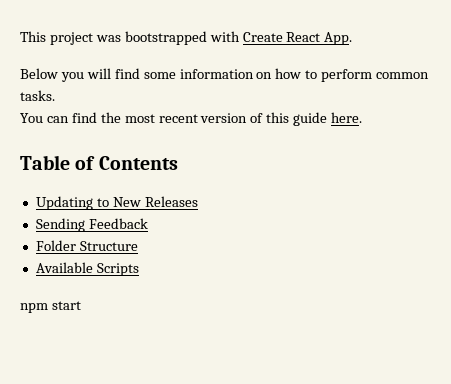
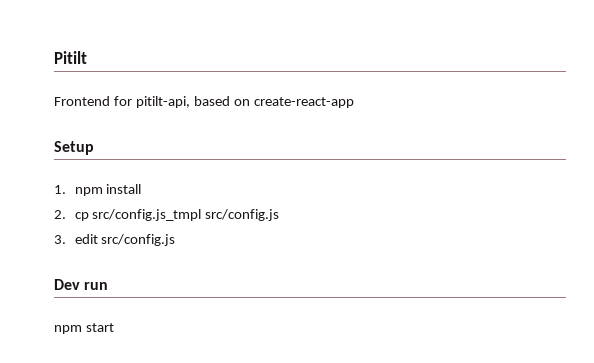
- This project was bootstrapped with Create React App.
- Below you will find some information on how to perform common tasks.
- You can find the most recent version of this guide here.
- Table of Contents
- Updating to New Releases
- Sending Feedback
- Folder Structure
- Available Scripts
+ Pitilt
+ Frontend for pitilt-api, based on create-react-app
+ Setup
+ 1. npm install
+ 2. cp src/config.js_tmpl src/config.js
+ 3. edit src/config.js
+ Dev run

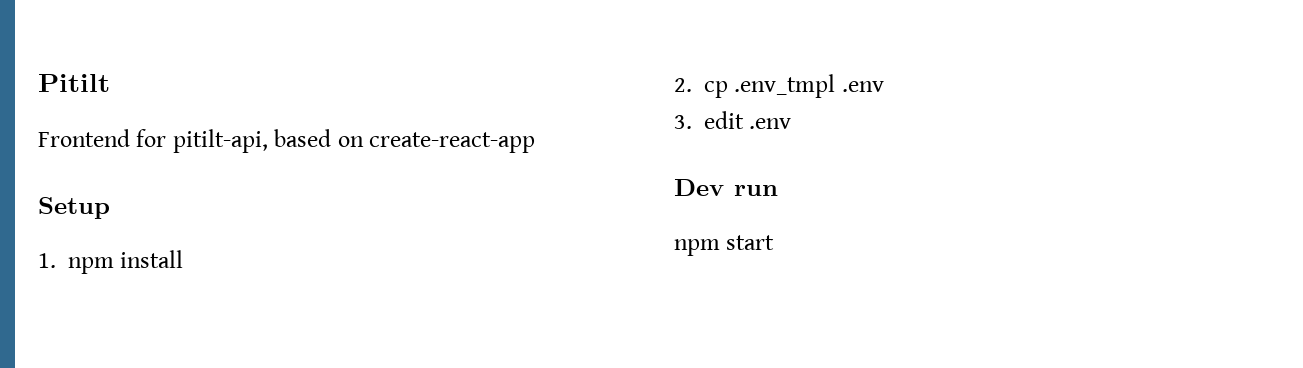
- 2. cp src/config.js_tmpl src/config.js
+ 2. cp .env_tmpl .env
- 3. edit src/config.js
+ 3. edit .env

